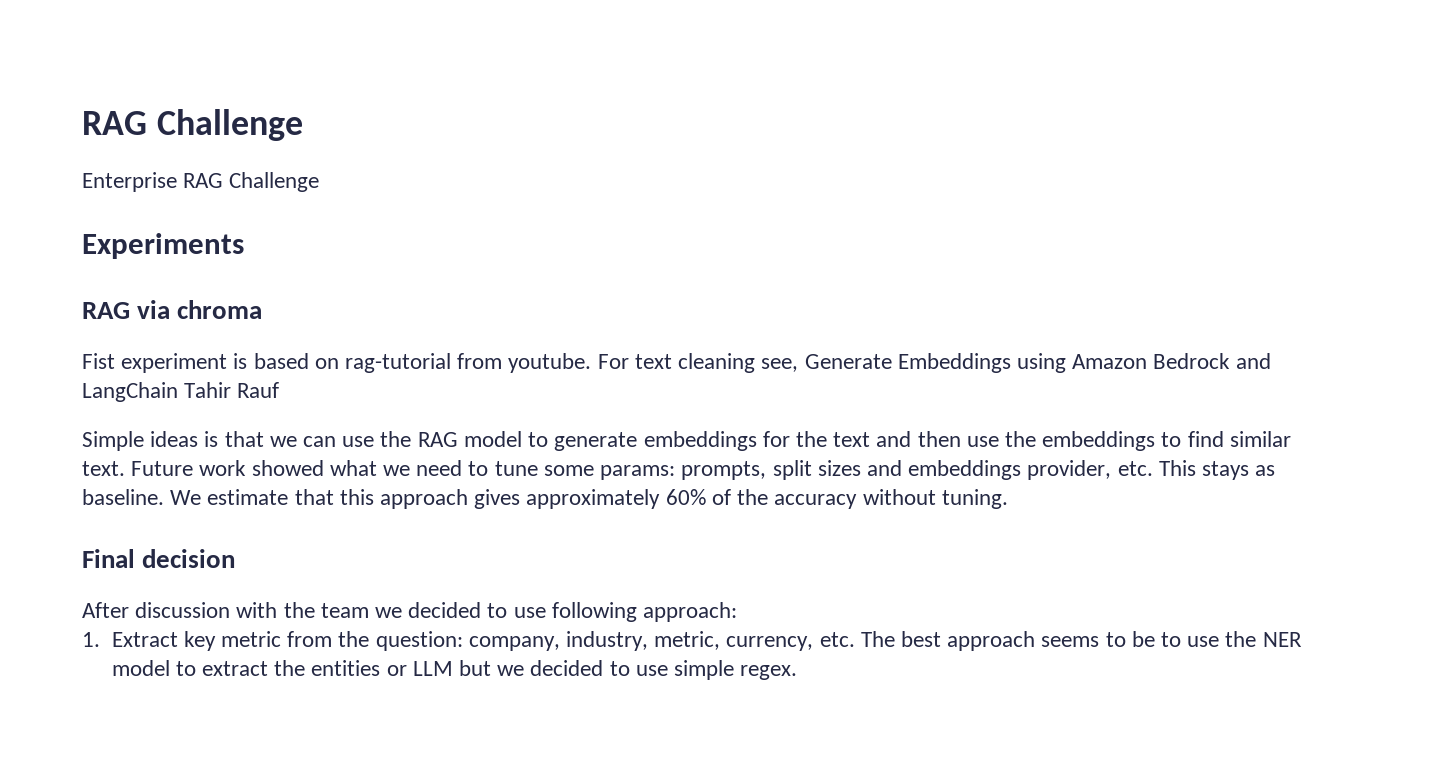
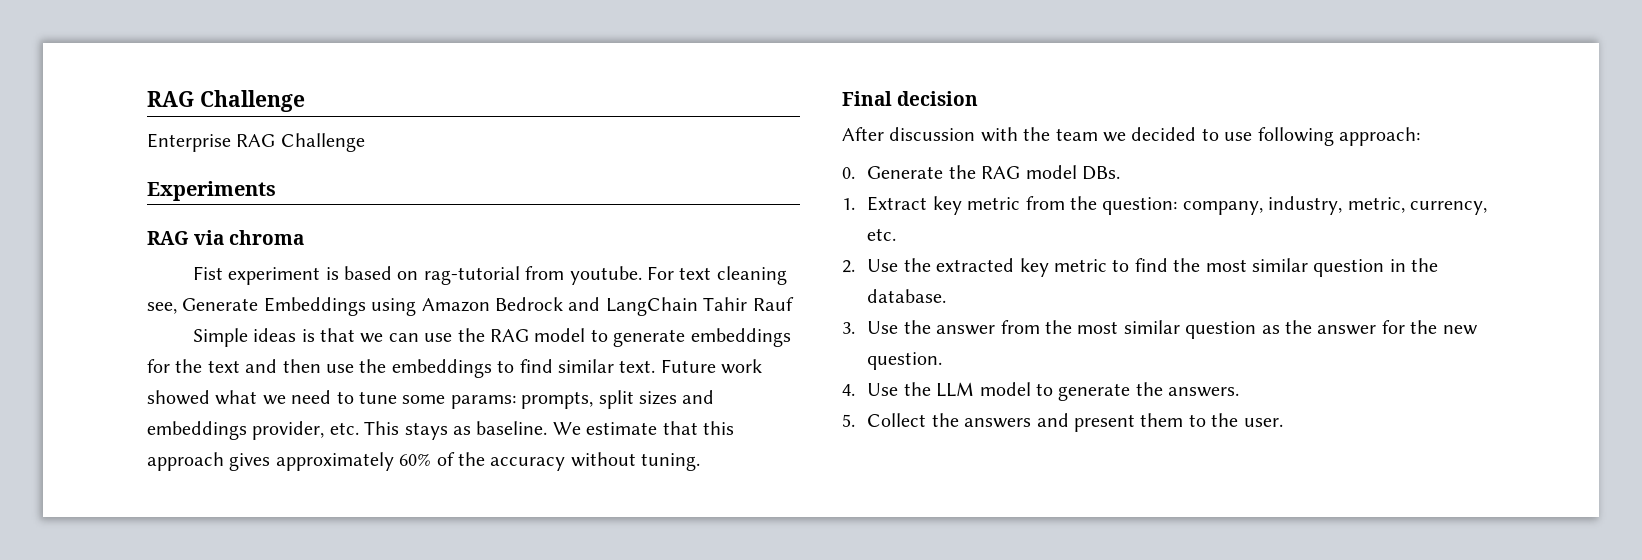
+ 0. Generate the RAG model DBs.
- 1. Extract key metric from the question: company, industry, metric, currency, etc. The best approach seems to be to use the NER model to extract the entities or LLM but we decided to use simple regex.
+ 1. Extract key metric from the question: company, industry, metric, currency, etc.
+ 2. Use the extracted key metric to find the most similar question in the database.
+ 3. Use the answer from the most similar question as the answer for the new question.
+ 4. Use the LLM model to generate the answers.
+ 5. Collect the answers and present them to the user.

